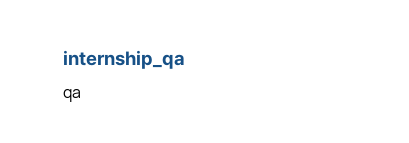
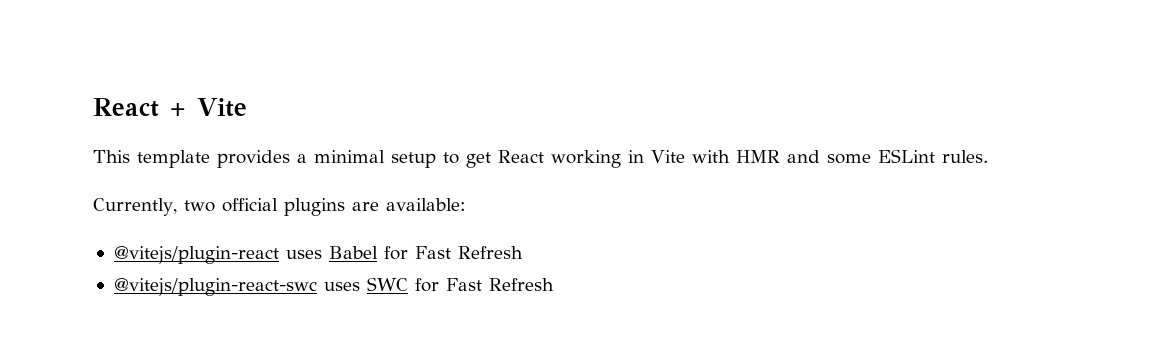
- internship_qa
- qa
+ React + Vite
+ This template provides a minimal setup to get React working in Vite with HMR and some ESLint rules.
+ Currently, two official plugins are available:
+ @vitejs/plugin-react uses Babel for Fast Refresh
+ @vitejs/plugin-react-swc uses SWC for Fast Refresh

